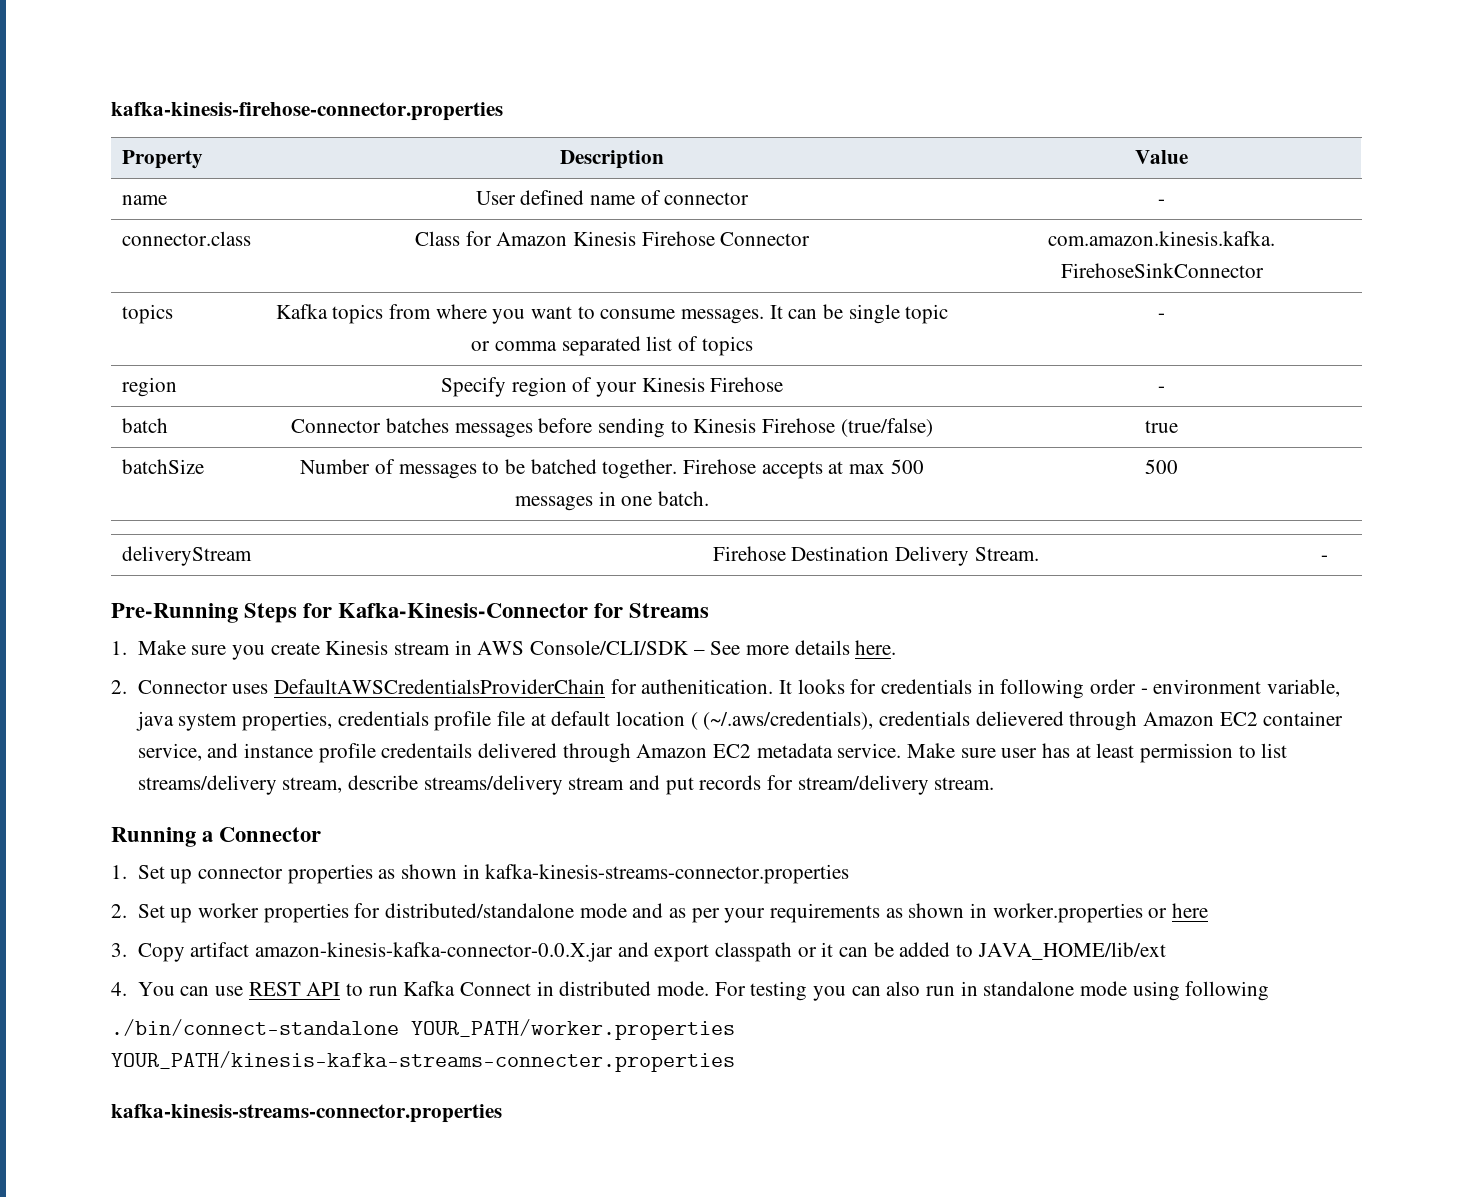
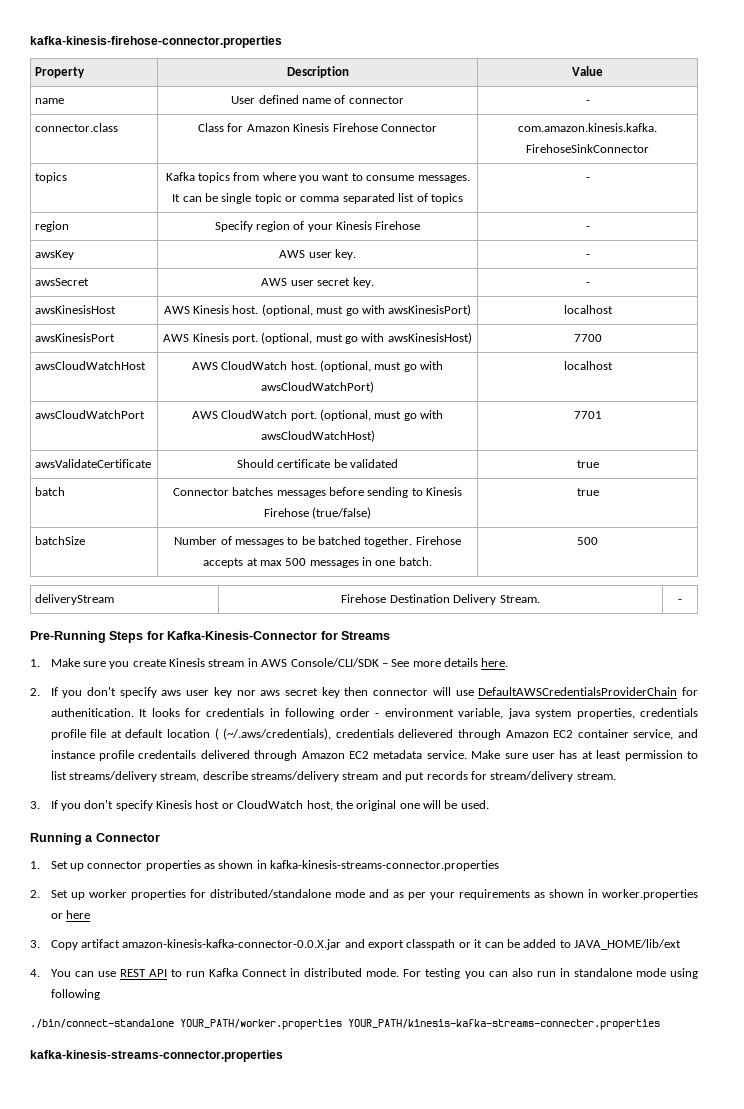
+ awsKey | AWS user key. | -
+ awsSecret | AWS user secret key. | -
+ awsKinesisHost | AWS Kinesis host. (optional, must go with awsKinesisPort) | localhost
+ awsKinesisPort | AWS Kinesis port. (optional, must go with awsKinesisHost) | 7700
+ awsCloudWatchHost | AWS CloudWatch host. (optional, must go with awsCloudWatchPort) | localhost
+ awsCloudWatchPort | AWS CloudWatch port. (optional, must go with awsCloudWatchHost) | 7701
+ awsValidateCertificate | Should certificate be validated | true
- 2. Connector uses DefaultAWSCredentialsProviderChain for authenitication.
+ 2. If you don't specify aws user key nor aws secret key then connector will use DefaultAWSCredentialsProviderChain for authenitication.
+ 3. If you don't specify Kinesis host or CloudWatch host, the original one will be used.

